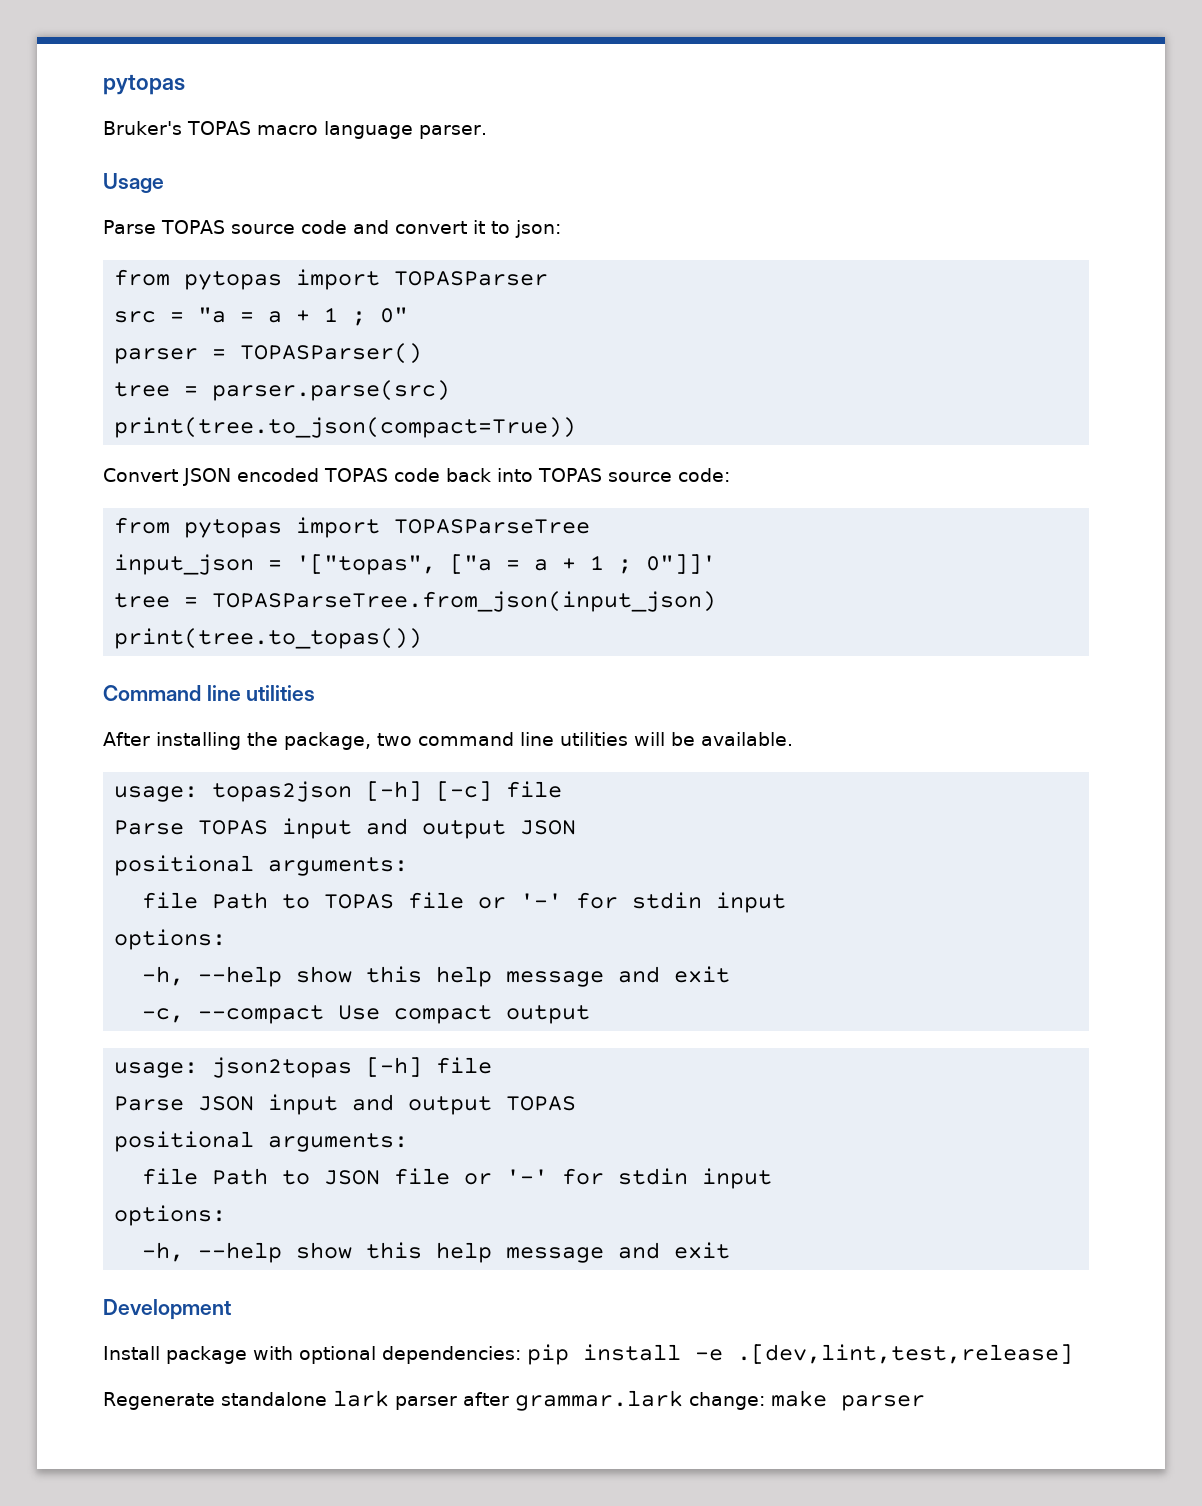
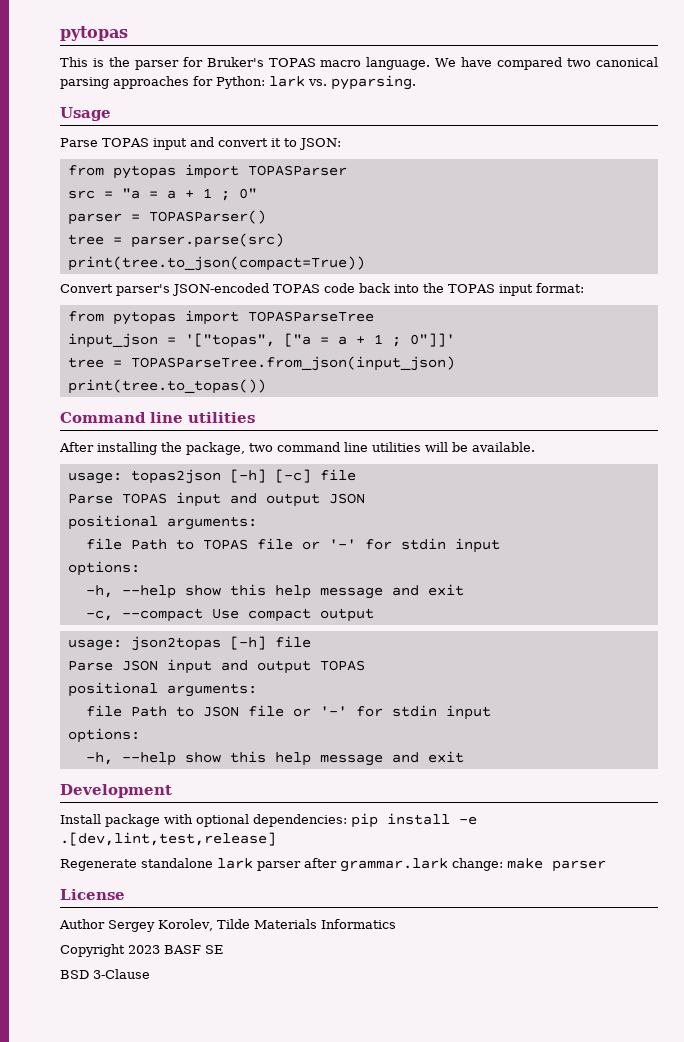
- Bruker's TOPAS macro language parser.
+ This is the parser for Bruker's TOPAS macro language. We have compared two canonical parsing approaches for Python: lark vs. pyparsing.
- Parse TOPAS source code and convert it to json:
+ Parse TOPAS input and convert it to JSON:
- Convert JSON encoded TOPAS code back into TOPAS source code:
+ Convert parser's JSON-encoded TOPAS code back into the TOPAS input format:
+ License
+ Author Sergey Korolev, Tilde Materials Informatics
+ Copyright 2023 BASF SE
+ BSD 3-Clause

